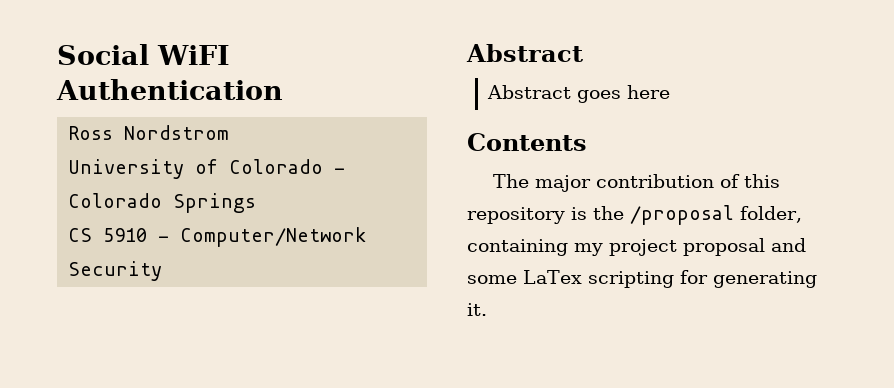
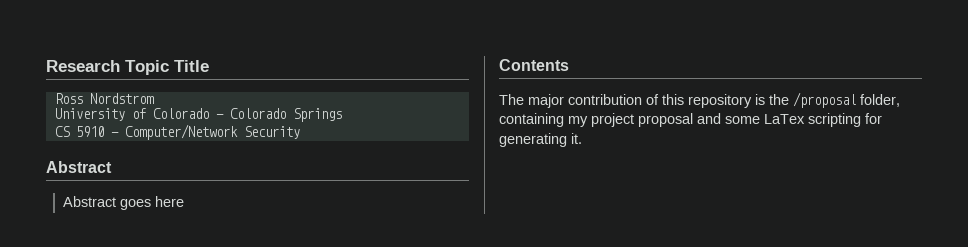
- Social WiFI Authentication
+ Research Topic Title

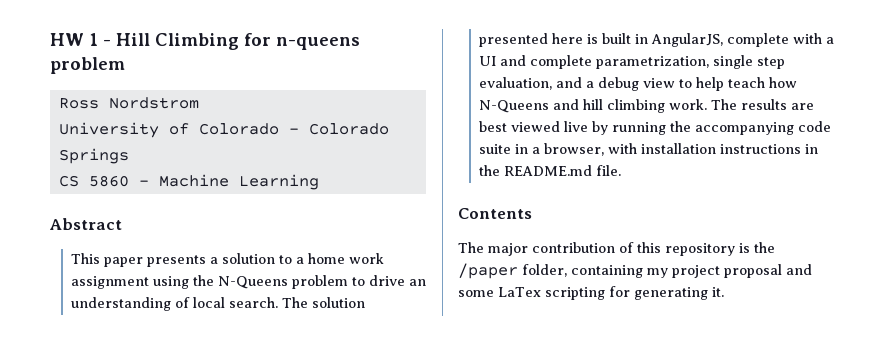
- Research Topic Title
+ HW 1 - Hill Climbing for n-queens problem
- CS 5910 - Computer/Network Security
+ CS 5860 - Machine Learning
  Abstract
- Abstract goes here
+ This paper presents a solution to a home work assignment using the N-Queens problem to drive an understanding of local search. The solution presented here is built in AngularJS, complete with a UI and complete parametrization, single step evaluation, and a debug view to help teach how N-Queens and hill climbing work. The results are best viewed live by running the accompanying code suite in a browser, with installation instructions in the README.md file.
- The major contribution of this repository is the /proposal folder, containing my project proposal and some LaTex scripting for generating it.
+ The major contribution of this repository is the /paper folder, containing my project proposal and some LaTex scripting for generating it.

